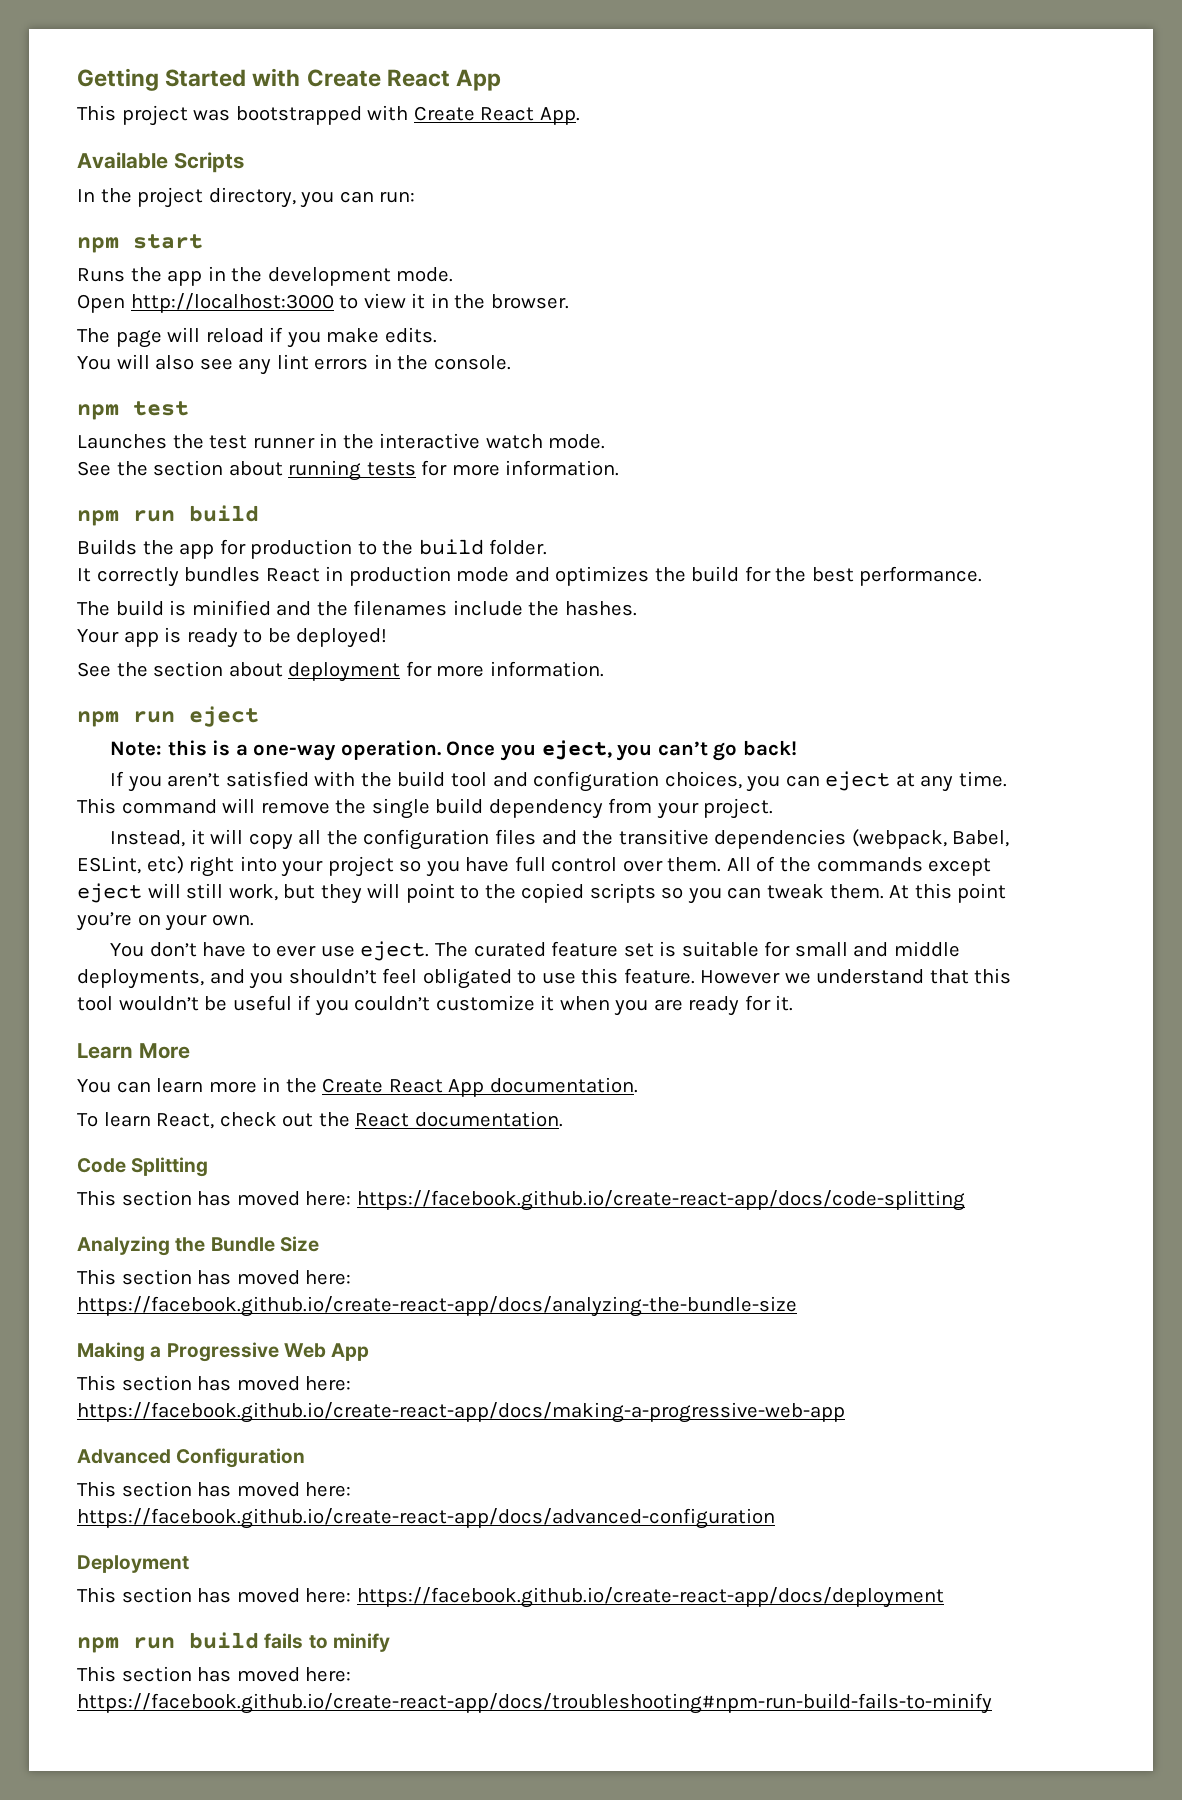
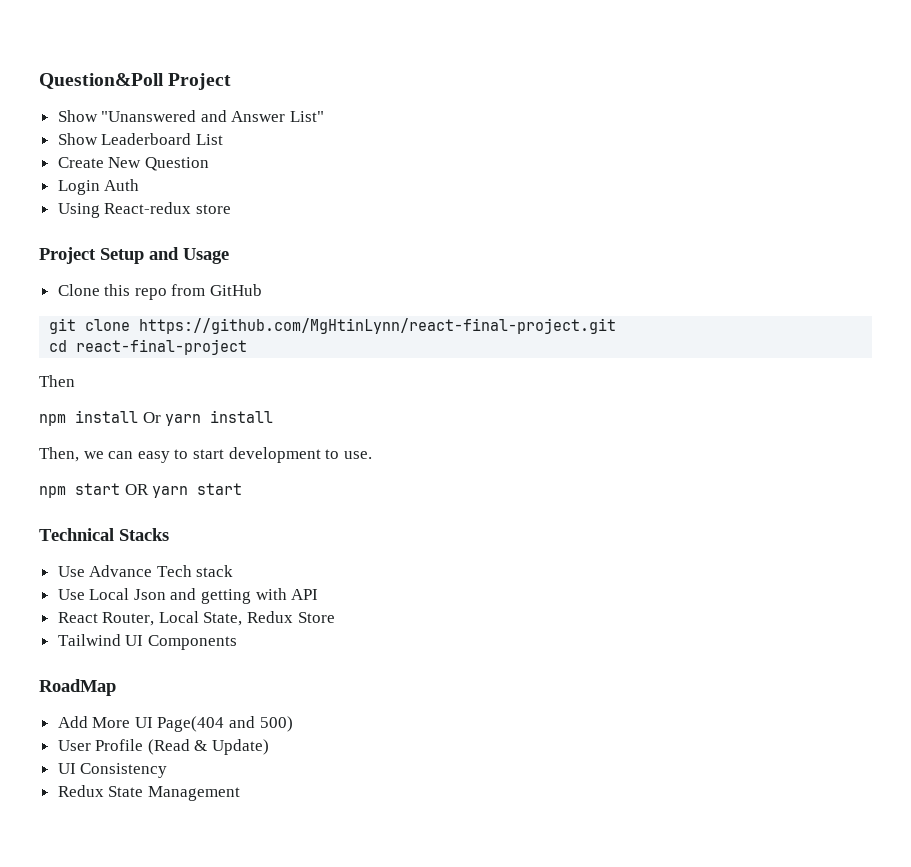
- Getting Started with Create React App
- This project was bootstrapped with Create React App.
- Available Scripts
- In the project directory, you can run:
- npm start
- Runs the app in the development mode.
- Open http://localhost:3000 to view it in the browser.
- The page will reload if you make edits.
- You will also see any lint errors in the console.
- npm test
- Launches the test runner in the interactive watch mode.
- See the section about running tests for more information.
- npm run build
- Builds the app for production to the build folder.
- It correctly bundles React in production mode and optimizes the build for the best performance.
- The build is minified and the filenames include the hashes.
- Your app is ready to be deployed!
- See the section about deployment for more information.
- npm run eject
- Note: this is a one-way operation. Once you eject, you can’t go back!
- If you aren’t satisfied with the build tool and configuration choices, you can eject at any time. This command will remove the single build dependency from your project.
- Instead, it will copy all the configuration files and the transitive dependencies (webpack, Babel, ESLint, etc) right into your project so you have full control over them. All of the commands except eject will still work, but they will point to the copied scripts so you can tweak them. At this point you’re on your own.
- You don’t have to ever use eject. The curated feature set is suitable for small and middle deployments, and you shouldn’t feel obligated to use this feature. However we understand that this tool wouldn’t be useful if you couldn’t customize it when you are ready for it.
- Learn More
- You can learn more in the Create React App documentation.
- To learn React, check out the React documentation.
- Code Splitting
- This section has moved here: https://facebook.github.io/create-react-app/docs/code-splitting
- Analyzing the Bundle Size
- This section has moved here: https://facebook.github.io/create-react-app/docs/analyzing-the-bundle-size
- Making a Progressive Web App
- This section has moved here: https://facebook.github.io/create-react-app/docs/making-a-progressive-web-app
- Advanced Configuration
- This section has moved here: https://facebook.github.io/create-react-app/docs/advanced-configuration
- Deployment
- This section has moved here: https://facebook.github.io/create-react-app/docs/deployment
- npm run build fails to minify
- This section has moved here: https://facebook.github.io/create-react-app/docs/troubleshooting#npm-run-build-fails-to-minify
+ Question&Poll Project
+ Show "Unanswered and Answer List"
+ Show Leaderboard List
+ Create New Question
+ Login Auth
+ Using React-redux store
+ Project Setup and Usage
+ Clone this repo from GitHub
+ git clone https://github.com/MgHtinLynn/react-final-project.git
+ cd react-final-project
+ Then
+ npm install Or yarn install
+ Then, we can easy to start development to use.
+ npm start OR yarn start
+ Technical Stacks
+ Use Advance Tech stack
+ Use Local Json and getting with API
+ React Router, Local State, Redux Store
+ Tailwind UI Components
+ RoadMap
+ Add More UI Page(404 and 500)
+ User Profile (Read & Update)
+ UI Consistency
+ Redux State Management

